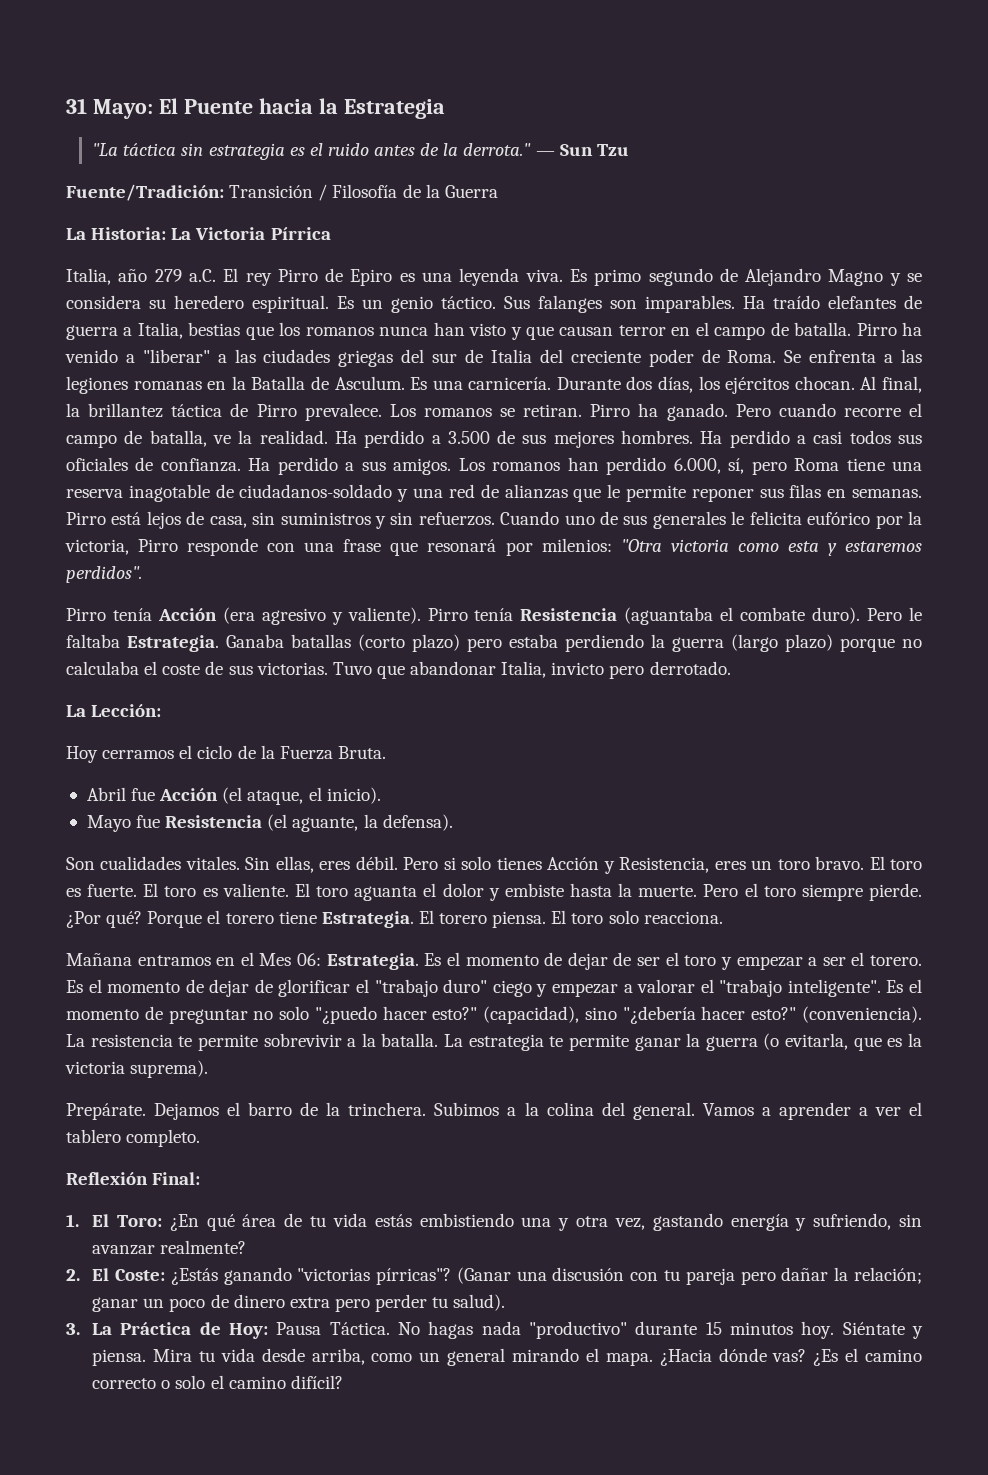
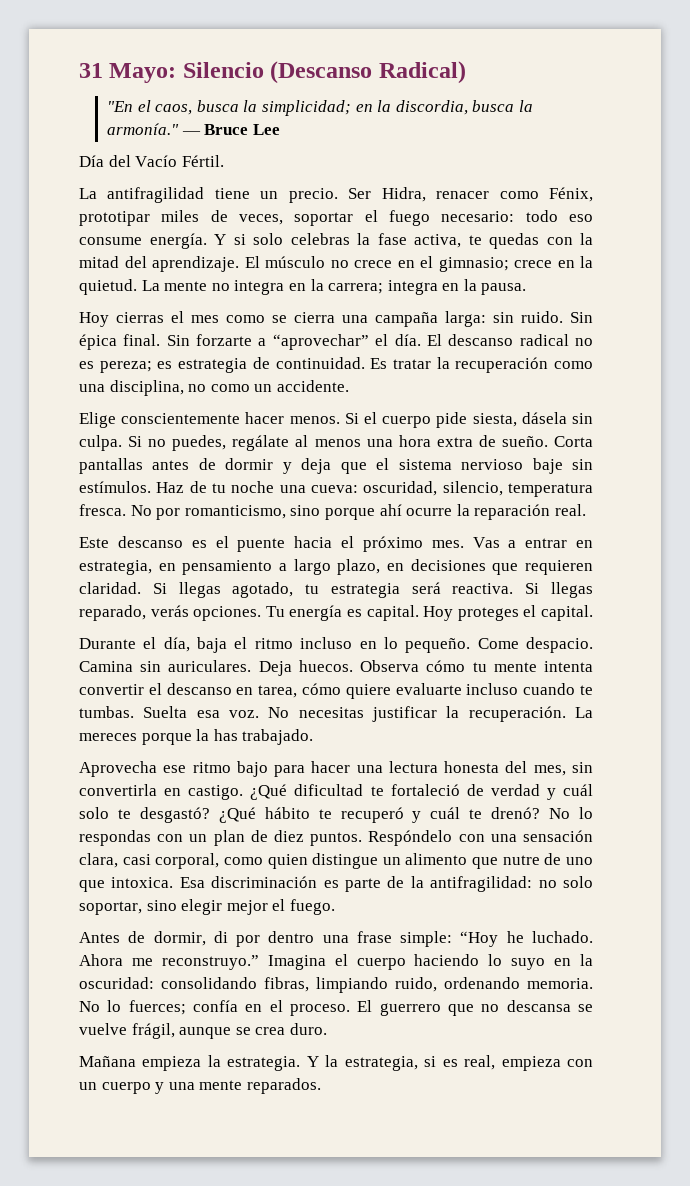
- 31 Mayo: El Puente hacia la Estrategia
- "La táctica sin estrategia es el ruido antes de la derrota." — Sun Tzu
- Fuente/Tradición: Transición / Filosofía de la Guerra
- La Historia: La Victoria Pírrica
- Italia, año 279 a.C. El rey Pirro de Epiro es una leyenda viva. Es primo segundo de Alejandro Magno y se considera su heredero espiritual. Es un genio táctico. Sus falanges son imparables. Ha traído elefantes de guerra a Italia, bestias que los romanos nunca han visto y que causan terror en el campo de batalla. Pirro ha venido a "liberar" a las ciudades griegas del sur de Italia del creciente poder de Roma. Se enfrenta a las legiones romanas en la Batalla de Asculum. Es una carnicería. Durante dos días, los ejércitos chocan. Al final, la brillantez táctica de Pirro prevalece. Los romanos se retiran. Pirro ha ganado. Pero cuando recorre el campo de batalla, ve la realidad. Ha perdido a 3.500 de sus mejores hombres. Ha perdido a casi todos sus oficiales de confianza. Ha perdido a sus amigos. Los romanos han perdido 6.000, sí, pero Roma tiene una reserva inagotable de ciudadanos-soldado y una red de alianzas que le permite reponer sus filas en semanas. Pirro está lejos de casa, sin suministros y sin refuerzos. Cuando uno de sus generales le felicita eufórico por la victoria, Pirro responde con una frase que resonará por milenios: "Otra victoria como esta y estaremos perdidos".
- Pirro tenía Acción (era agresivo y valiente). Pirro tenía Resistencia (aguantaba el combate duro). Pero le faltaba Estrategia. Ganaba batallas (corto plazo) pero estaba perdiendo la guerra (largo plazo) porque no calculaba el coste de sus victorias. Tuvo que abandonar Italia, invicto pero derrotado.
- La Lección:
- Hoy cerramos el ciclo de la Fuerza Bruta.
- Abril fue Acción (el ataque, el inicio).
- Mayo fue Resistencia (el aguante, la defensa).
- Son cualidades vitales. Sin ellas, eres débil. Pero si solo tienes Acción y Resistencia, eres un toro bravo. El toro es fuerte. El toro es valiente. El toro aguanta el dolor y embiste hasta la muerte. Pero el toro siempre pierde. ¿Por qué? Porque el torero tiene Estrategia. El torero piensa. El toro solo reacciona.
- Mañana entramos en el Mes 06: Estrategia. Es el momento de dejar de ser el toro y empezar a ser el torero. Es el momento de dejar de glorificar el "trabajo duro" ciego y empezar a valorar el "trabajo inteligente". Es el momento de preguntar no solo "¿puedo hacer esto?" (capacidad), sino "¿debería hacer esto?" (conveniencia). La resistencia te permite sobrevivir a la batalla. La estrategia te permite ganar la guerra (o evitarla, que es la victoria suprema).
- Prepárate. Dejamos el barro de la trinchera. Subimos a la colina del general. Vamos a aprender a ver el tablero completo.
- Reflexión Final:
- 1. El Toro: ¿En qué área de tu vida estás embistiendo una y otra vez, gastando energía y sufriendo, sin avanzar realmente?
- 2. El Coste: ¿Estás ganando "victorias pírricas"? (Ganar una discusión con tu pareja pero dañar la relación; ganar un poco de dinero extra pero perder tu salud).
- 3. La Práctica de Hoy: Pausa Táctica. No hagas nada "productivo" durante 15 minutos hoy. Siéntate y piensa. Mira tu vida desde arriba, como un general mirando el mapa. ¿Hacia dónde vas? ¿Es el camino correcto o solo el camino difícil?
+ 31 Mayo: Silencio (Descanso Radical)
+ "En el caos, busca la simplicidad; en la discordia, busca la armonía." — Bruce Lee
+ Día del Vacío Fértil.
+ La antifragilidad tiene un precio. Ser Hidra, renacer como Fénix, prototipar miles de veces, soportar el fuego necesario: todo eso consume energía. Y si solo celebras la fase activa, te quedas con la mitad del aprendizaje. El músculo no crece en el gimnasio; crece en la quietud. La mente no integra en la carrera; integra en la pausa.
+ Hoy cierras el mes como se cierra una campaña larga: sin ruido. Sin épica final. Sin forzarte a “aprovechar” el día. El descanso radical no es pereza; es estrategia de continuidad. Es tratar la recuperación como una disciplina, no como un accidente.
+ Elige conscientemente hacer menos. Si el cuerpo pide siesta, dásela sin culpa. Si no puedes, regálate al menos una hora extra de sueño. Corta pantallas antes de dormir y deja que el sistema nervioso baje sin estímulos. Haz de tu noche una cueva: oscuridad, silencio, temperatura fresca. No por romanticismo, sino porque ahí ocurre la reparación real.
+ Este descanso es el puente hacia el próximo mes. Vas a entrar en estrategia, en pensamiento a largo plazo, en decisiones que requieren claridad. Si llegas agotado, tu estrategia será reactiva. Si llegas reparado, verás opciones. Tu energía es capital. Hoy proteges el capital.
+ Durante el día, baja el ritmo incluso en lo pequeño. Come despacio. Camina sin auriculares. Deja huecos. Observa cómo tu mente intenta convertir el descanso en tarea, cómo quiere evaluarte incluso cuando te tumbas. Suelta esa voz. No necesitas justificar la recuperación. La mereces porque la has trabajado.
+ Aprovecha ese ritmo bajo para hacer una lectura honesta del mes, sin convertirla en castigo. ¿Qué dificultad te fortaleció de verdad y cuál solo te desgastó? ¿Qué hábito te recuperó y cuál te drenó? No lo respondas con un plan de diez puntos. Respóndelo con una sensación clara, casi corporal, como quien distingue un alimento que nutre de uno que intoxica. Esa discriminación es parte de la antifragilidad: no solo soportar, sino elegir mejor el fuego.
+ Antes de dormir, di por dentro una frase simple: “Hoy he luchado. Ahora me reconstruyo.” Imagina el cuerpo haciendo lo suyo en la oscuridad: consolidando fibras, limpiando ruido, ordenando memoria. No lo fuerces; confía en el proceso. El guerrero que no descansa se vuelve frágil, aunque se crea duro.
+ Mañana empieza la estrategia. Y la estrategia, si es real, empieza con un cuerpo y una mente reparados.

